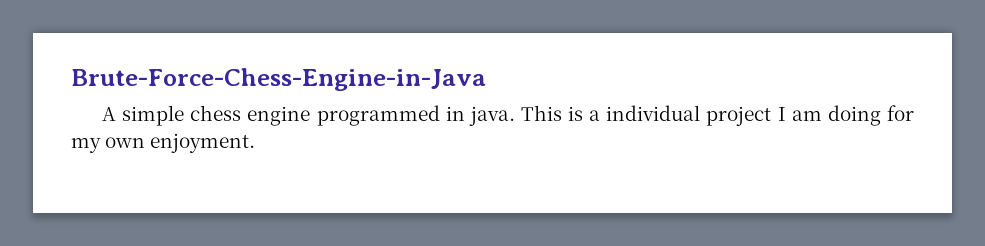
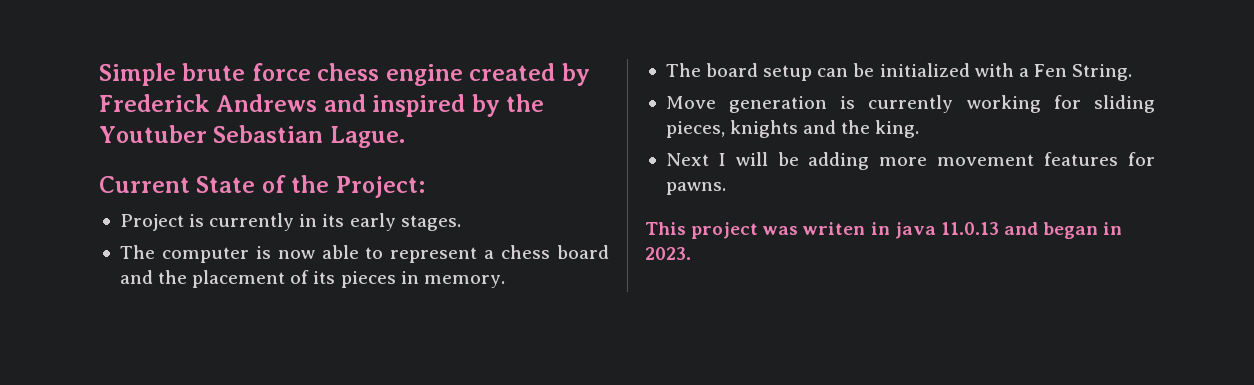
- Brute-Force-Chess-Engine-in-Java
- A simple chess engine programmed in java. This is a individual project I am doing for my own enjoyment.
+ Simple brute force chess engine created by Frederick Andrews and inspired by the Youtuber Sebastian Lague.
+ Current State of the Project:
+ Project is currently in its early stages.
+ The computer is now able to represent a chess board and the placement of its pieces in memory.
+ The board setup can be initialized with a Fen String.
+ Move generation is currently working for sliding pieces, knights and the king.
+ Next I will be adding more movement features for pawns.
+ This project was writen in java 11.0.13 and began in 2023.

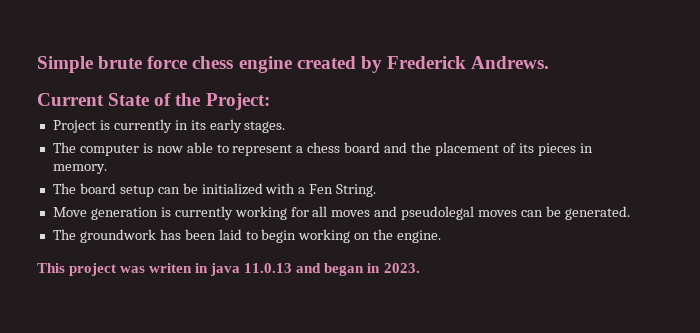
- Simple brute force chess engine created by Frederick Andrews and inspired by the Youtuber Sebastian Lague.
+ Simple brute force chess engine created by Frederick Andrews.
- Move generation is currently working for sliding pieces, knights and the king.
- Next I will be adding more movement features for pawns.
+ Move generation is currently working for all moves and pseudolegal moves can be generated.
+ The groundwork has been laid to begin working on the engine.

